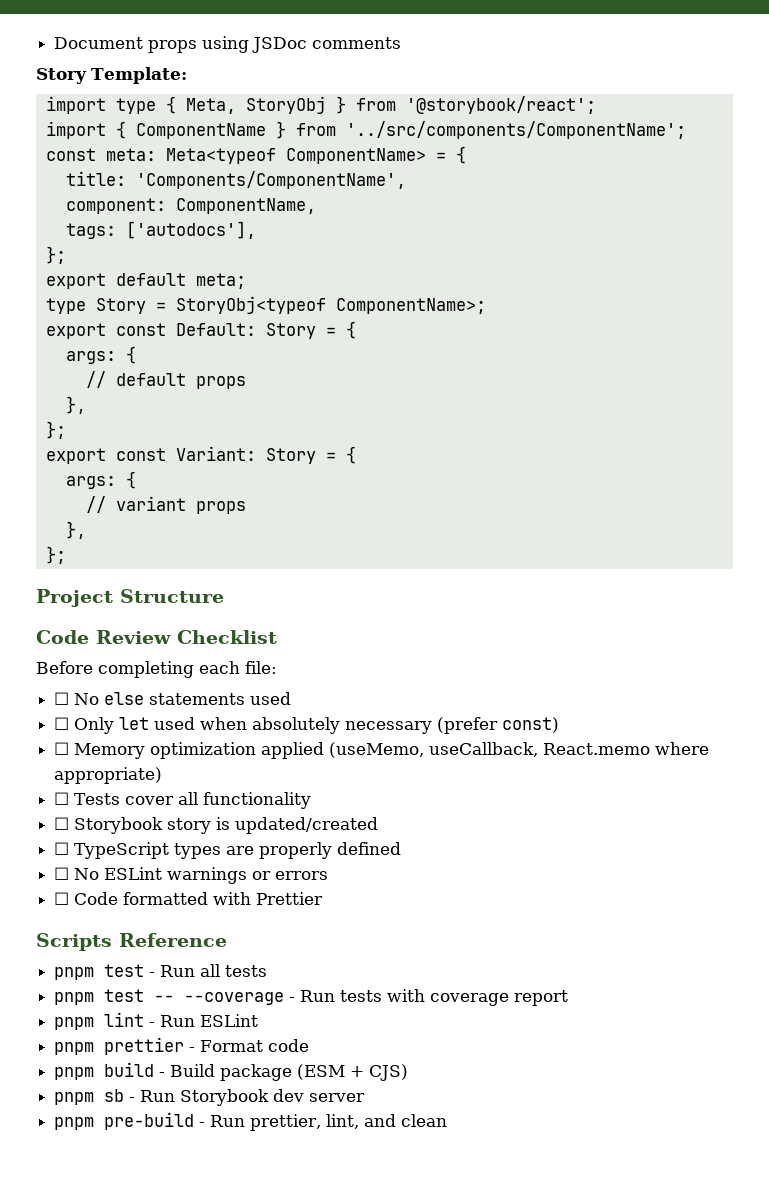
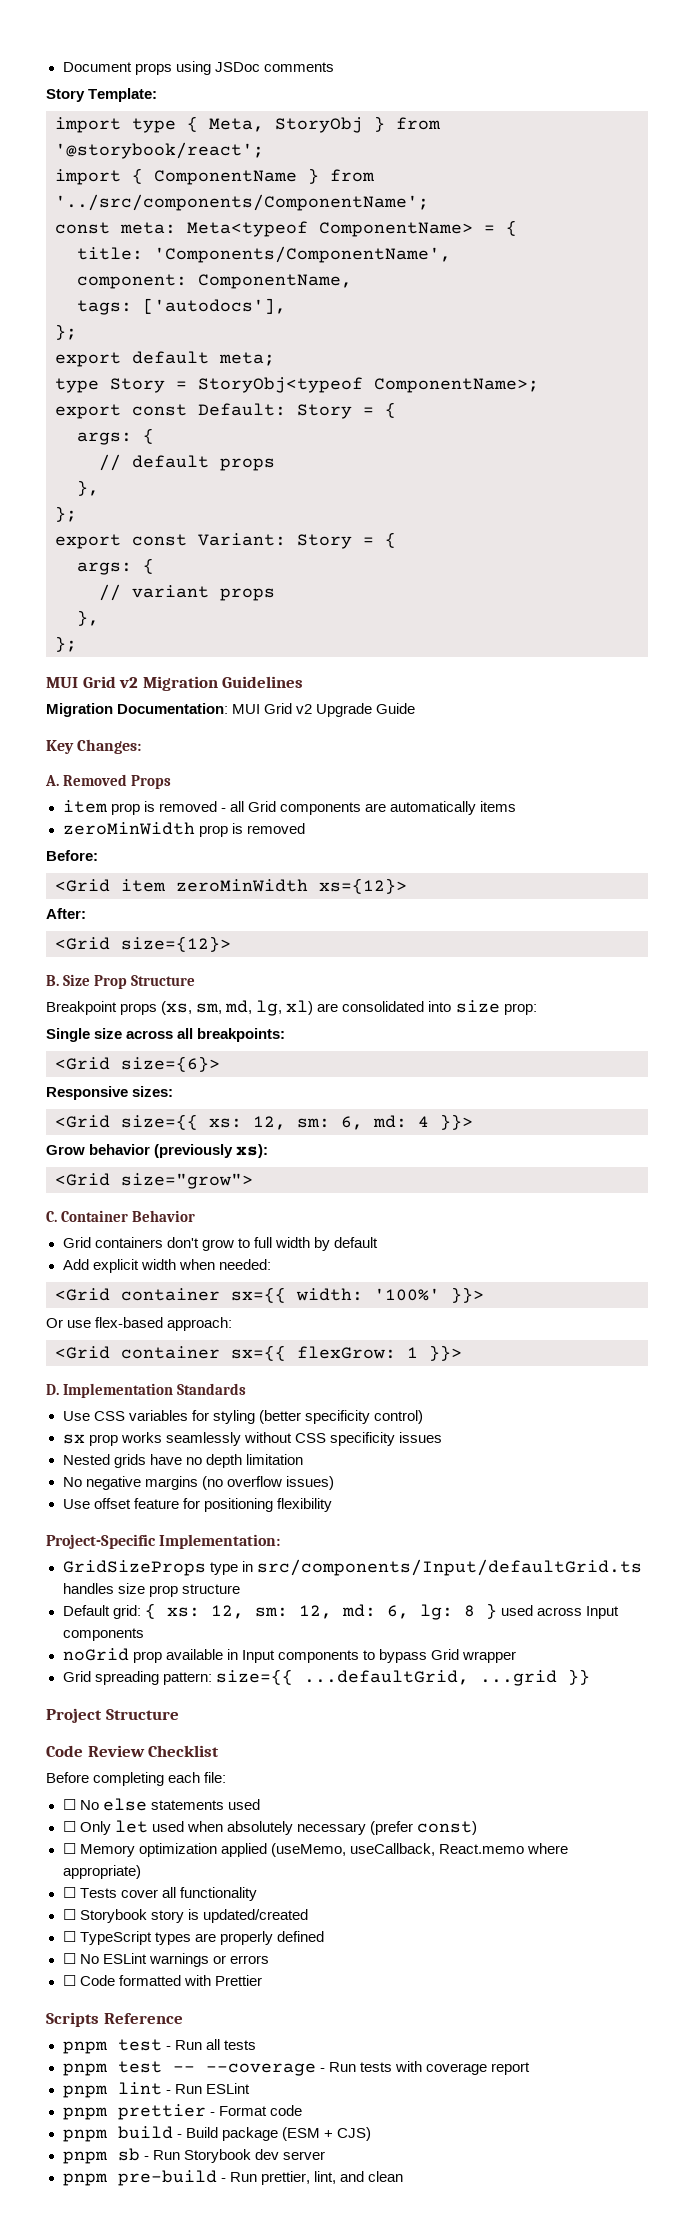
+ MUI Grid v2 Migration Guidelines
+ Migration Documentation: MUI Grid v2 Upgrade Guide
+ Key Changes:
+ A. Removed Props
+ item prop is removed - all Grid components are automatically items
+ zeroMinWidth prop is removed
+ Before:
+ <Grid item zeroMinWidth xs={12}>
+ After:
+ <Grid size={12}>
+ B. Size Prop Structure
+ Breakpoint props (xs, sm, md, lg, xl) are consolidated into size prop:
+ Single size across all breakpoints:
+ <Grid size={6}>
+ Responsive sizes:
+ <Grid size={{ xs: 12, sm: 6, md: 4 }}>
+ Grow behavior (previously xs):
+ <Grid size="grow">
+ C. Container Behavior
+ Grid containers don't grow to full width by default
+ Add explicit width when needed:
+ <Grid container sx={{ width: '100%' }}>
+ Or use flex-based approach:
+ <Grid container sx={{ flexGrow: 1 }}>
+ D. Implementation Standards
+ Use CSS variables for styling (better specificity control)
+ sx prop works seamlessly without CSS specificity issues
+ Nested grids have no depth limitation
+ No negative margins (no overflow issues)
+ Use offset feature for positioning flexibility
+ Project-Specific Implementation:
+ GridSizeProps type in src/components/Input/defaultGrid.ts handles size prop structure
+ Default grid: { xs: 12, sm: 12, md: 6, lg: 8 } used across Input components
+ noGrid prop available in Input components to bypass Grid wrapper
+ Grid spreading pattern: size={{ ...defaultGrid, ...grid }}

